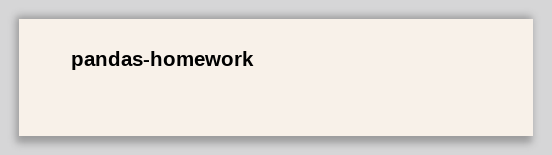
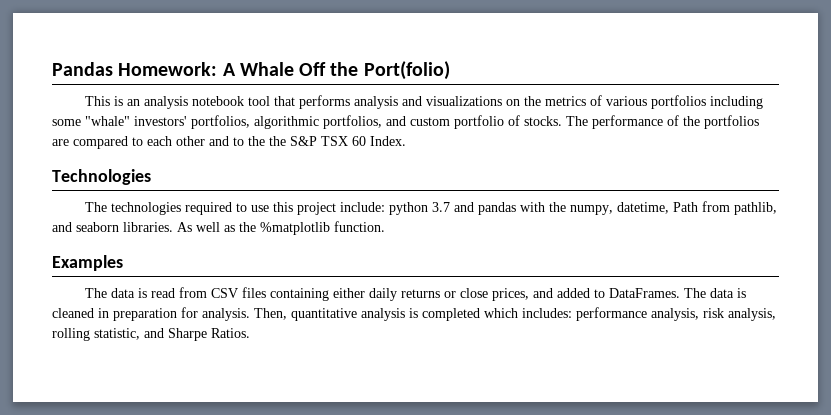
- pandas-homework
+ Pandas Homework: A Whale Off the Port(folio)
+ This is an analysis notebook tool that performs analysis and visualizations on the metrics of various portfolios including some "whale" investors' portfolios, algorithmic portfolios, and custom portfolio of stocks. The performance of the portfolios are compared to each other and to the the S&P TSX 60 Index.
+ Technologies
+ The technologies required to use this project include: python 3.7 and pandas with the numpy, datetime, Path from pathlib, and seaborn libraries. As well as the %matplotlib function.
+ Examples
+ The data is read from CSV files containing either daily returns or close prices, and added to DataFrames. The data is cleaned in preparation for analysis. Then, quantitative analysis is completed which includes: performance analysis, risk analysis, rolling statistic, and Sharpe Ratios.

